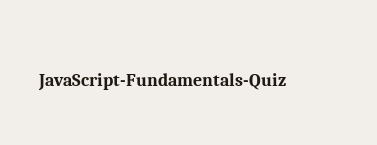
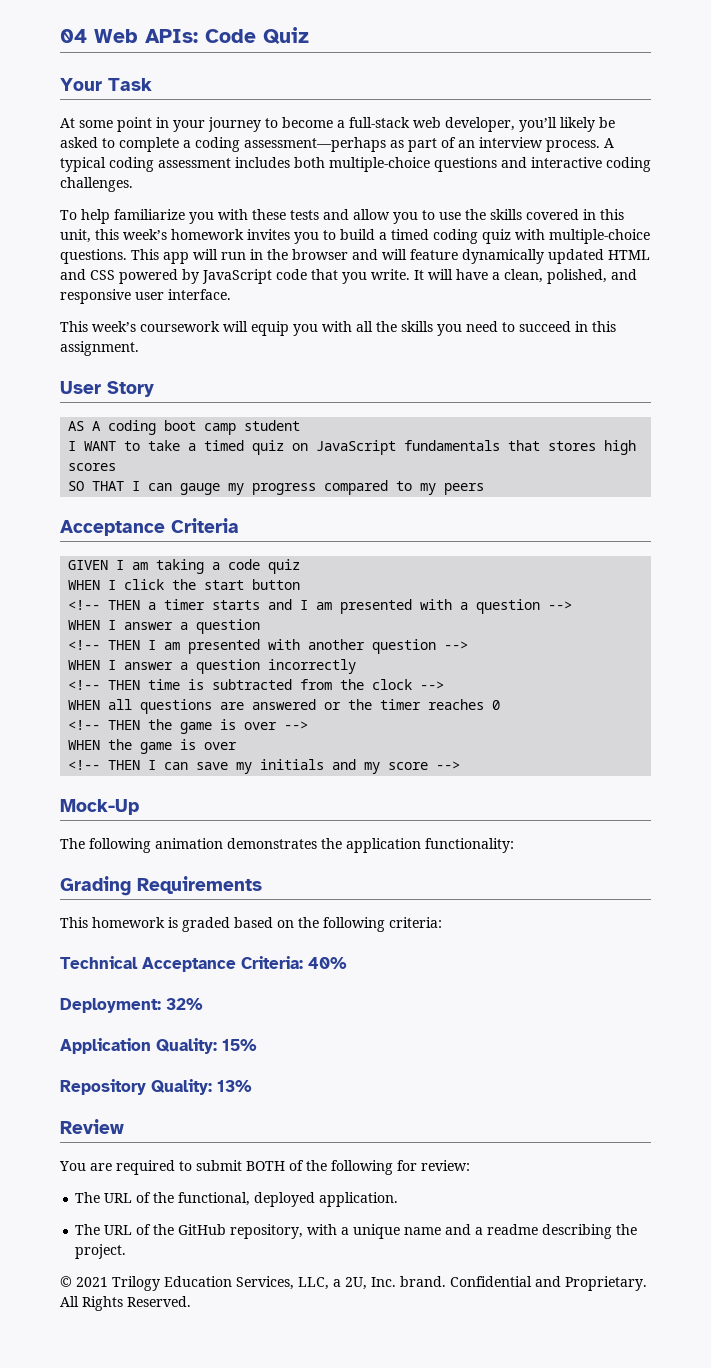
- JavaScript-Fundamentals-Quiz
+ 04 Web APIs: Code Quiz
+ Your Task
+ At some point in your journey to become a full-stack web developer, you’ll likely be asked to complete a coding assessment—perhaps as part of an interview process. A typical coding assessment includes both multiple-choice questions and interactive coding challenges.
+ To help familiarize you with these tests and allow you to use the skills covered in this unit, this week’s homework invites you to build a timed coding quiz with multiple-choice questions. This app will run in the browser and will feature dynamically updated HTML and CSS powered by JavaScript code that you write. It will have a clean, polished, and responsive user interface.
+ This week’s coursework will equip you with all the skills you need to succeed in this assignment.
+ User Story
+ AS A coding boot camp student
+ I WANT to take a timed quiz on JavaScript fundamentals that stores high scores
+ SO THAT I can gauge my progress compared to my peers
+ Acceptance Criteria
+ GIVEN I am taking a code quiz
+ WHEN I click the start button
+ <!-- THEN a timer starts and I am presented with a question -->
+ WHEN I answer a question
+ <!-- THEN I am presented with another question -->
+ WHEN I answer a question incorrectly
+ <!-- THEN time is subtracted from the clock -->
+ WHEN all questions are answered or the timer reaches 0
+ <!-- THEN the game is over -->
+ WHEN the game is over
+ <!-- THEN I can save my initials and my score -->
+ Mock-Up
+ The following animation demonstrates the application functionality:
+ Grading Requirements
+ This homework is graded based on the following criteria:
+ Technical Acceptance Criteria: 40%
+ Deployment: 32%
+ Application Quality: 15%
+ Repository Quality: 13%
+ Review
+ You are required to submit BOTH of the following for review:
+ The URL of the functional, deployed application.
+ The URL of the GitHub repository, with a unique name and a readme describing the project.
+ © 2021 Trilogy Education Services, LLC, a 2U, Inc. brand. Confidential and Proprietary. All Rights Reserved.

